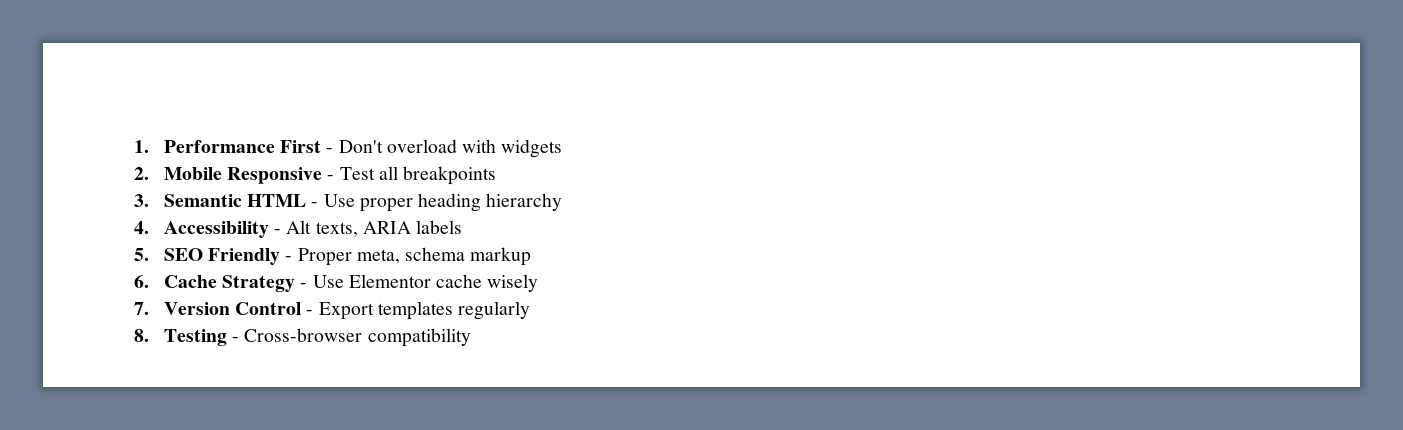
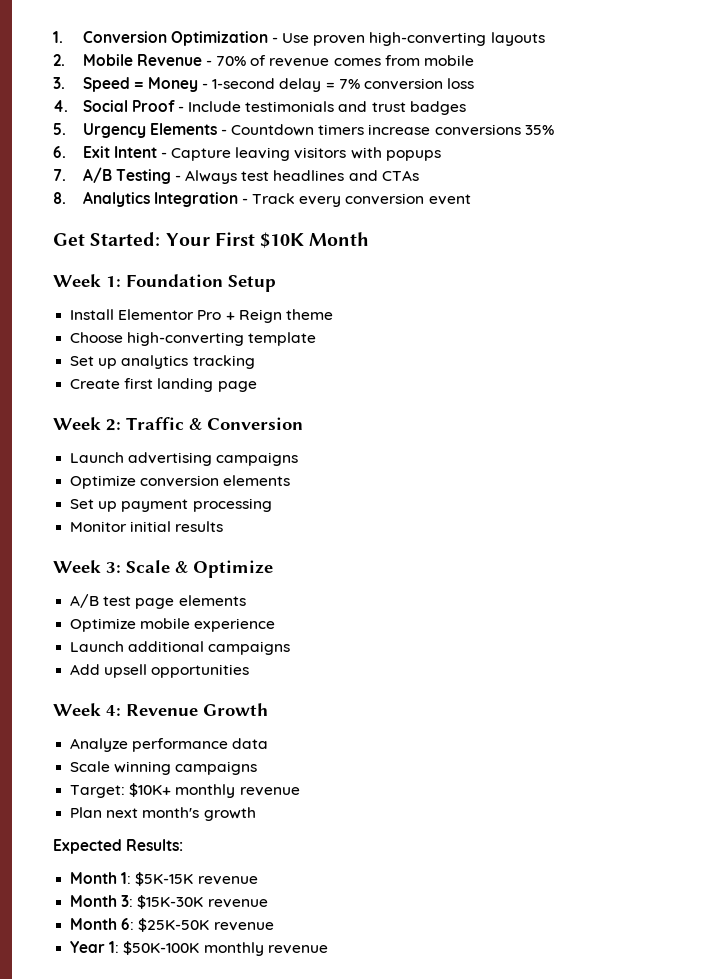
- 1. Performance First - Don't overload with widgets
- 2. Mobile Responsive - Test all breakpoints
- 3. Semantic HTML - Use proper heading hierarchy
- 4. Accessibility - Alt texts, ARIA labels
- 5. SEO Friendly - Proper meta, schema markup
- 6. Cache Strategy - Use Elementor cache wisely
- 7. Version Control - Export templates regularly
- 8. Testing - Cross-browser compatibility
+ 1. Conversion Optimization - Use proven high-converting layouts
+ 2. Mobile Revenue - 70% of revenue comes from mobile
+ 3. Speed = Money - 1-second delay = 7% conversion loss
+ 4. Social Proof - Include testimonials and trust badges
+ 5. Urgency Elements - Countdown timers increase conversions 35%
+ 6. Exit Intent - Capture leaving visitors with popups
+ 7. A/B Testing - Always test headlines and CTAs
+ 8. Analytics Integration - Track every conversion event
+ Get Started: Your First $10K Month
+ Week 1: Foundation Setup
+ Install Elementor Pro + Reign theme
+ Choose high-converting template
+ Set up analytics tracking
+ Create first landing page
+ Week 2: Traffic & Conversion
+ Launch advertising campaigns
+ Optimize conversion elements
+ Set up payment processing
+ Monitor initial results
+ Week 3: Scale & Optimize
+ A/B test page elements
+ Optimize mobile experience
+ Launch additional campaigns
+ Add upsell opportunities
+ Week 4: Revenue Growth
+ Analyze performance data
+ Scale winning campaigns
+ Target: $10K+ monthly revenue
+ Plan next month's growth
+ Expected Results:
+ Month 1: $5K-15K revenue
+ Month 3: $15K-30K revenue
+ Month 6: $25K-50K revenue
+ Year 1: $50K-100K monthly revenue

